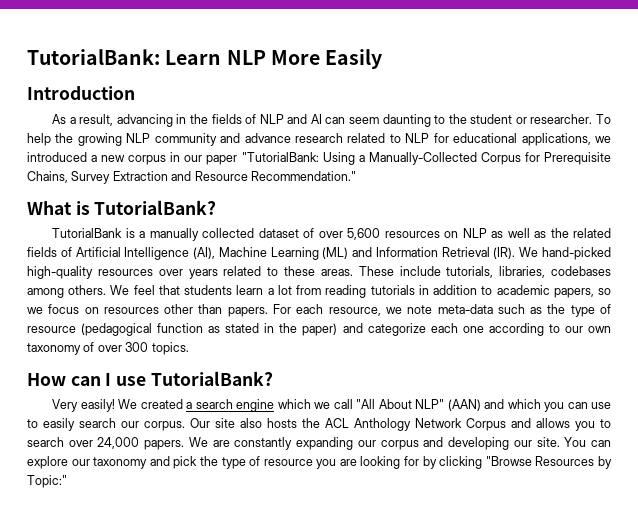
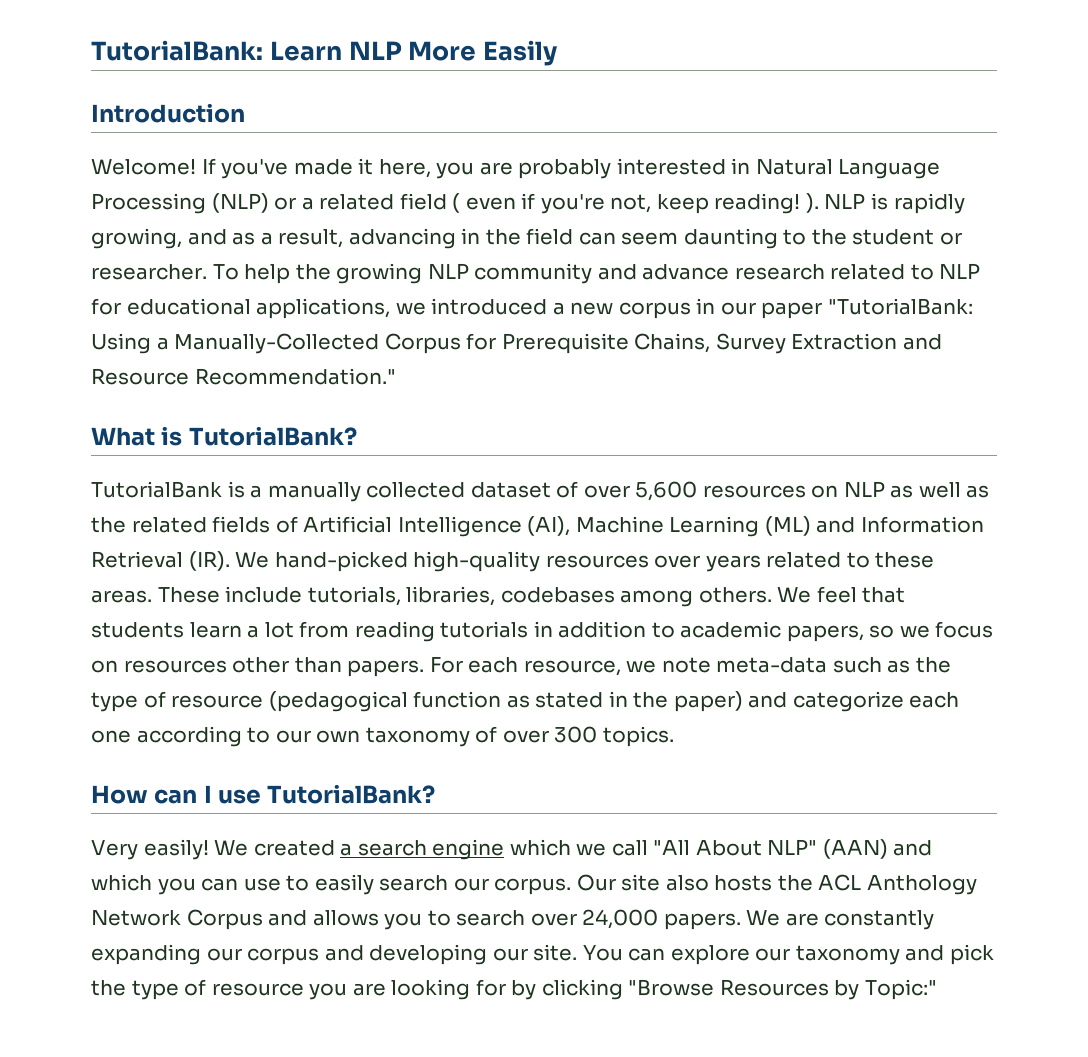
- As a result, advancing in the fields of NLP and AI can seem daunting to the student or researcher.
+ Welcome! If you've made it here, you are probably interested in Natural Language Processing (NLP) or a related field ( even if you're not, keep reading! ). NLP is rapidly growing, and as a result, advancing in the field can seem daunting to the student or researcher.

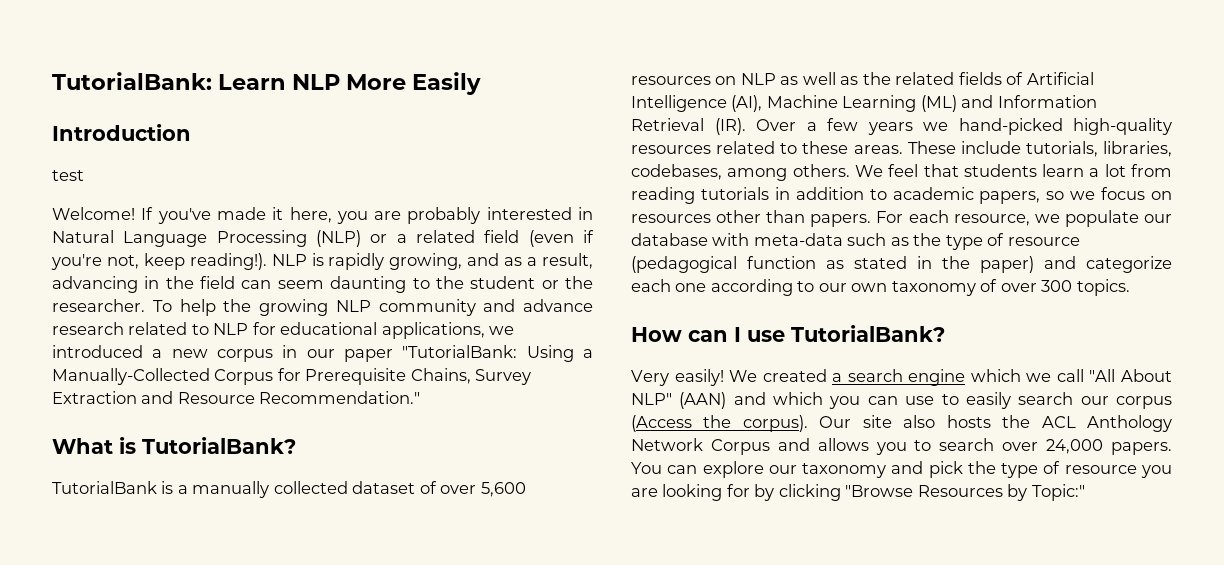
+ test
- If you've made it here, you are probably interested in Natural Language Processing (NLP) or a related field ( even if you're not, keep reading! ).
+ If you've made it here, you are probably interested in Natural Language Processing (NLP) or a related field (even if you're not, keep reading!).
- NLP is rapidly growing, and as a result, advancing in the field can seem daunting to the student or researcher.
+ NLP is rapidly growing, and as a result, advancing in the field can seem daunting to the student or the researcher.
- TutorialBank is a manually collected dataset of over 5,600 resources on NLP as well as the related fields of Artificial Intelligence (AI), Machine Learning (ML) and Information Retrieval (IR). We hand-picked high-quality resources over years related to these areas.
+ TutorialBank is a manually collected dataset of over 5,600 resources on NLP as well as the related fields of Artificial Intelligence (AI), Machine Learning (ML) and Information Retrieval (IR). Over a few years we hand-picked high-quality resources related to these areas.
- These include tutorials, libraries, codebases among others.
+ These include tutorials, libraries, codebases, among others.
- For each resource, we note meta-data such as the type of resource (pedagogical function as stated in the paper) and categorize each one according to our own taxonomy of over 300 topics.
+ For each resource, we populate our database with meta-data such as the type of resource (pedagogical function as stated in the paper) and categorize each one according to our own taxonomy of over 300 topics.
- We created a search engine which we call "All About NLP" (AAN) and which you can use to easily search our corpus.
+ We created a search engine which we call "All About NLP" (AAN) and which you can use to easily search our corpus (Access the corpus).
- We are constantly expanding our corpus and developing our site.

